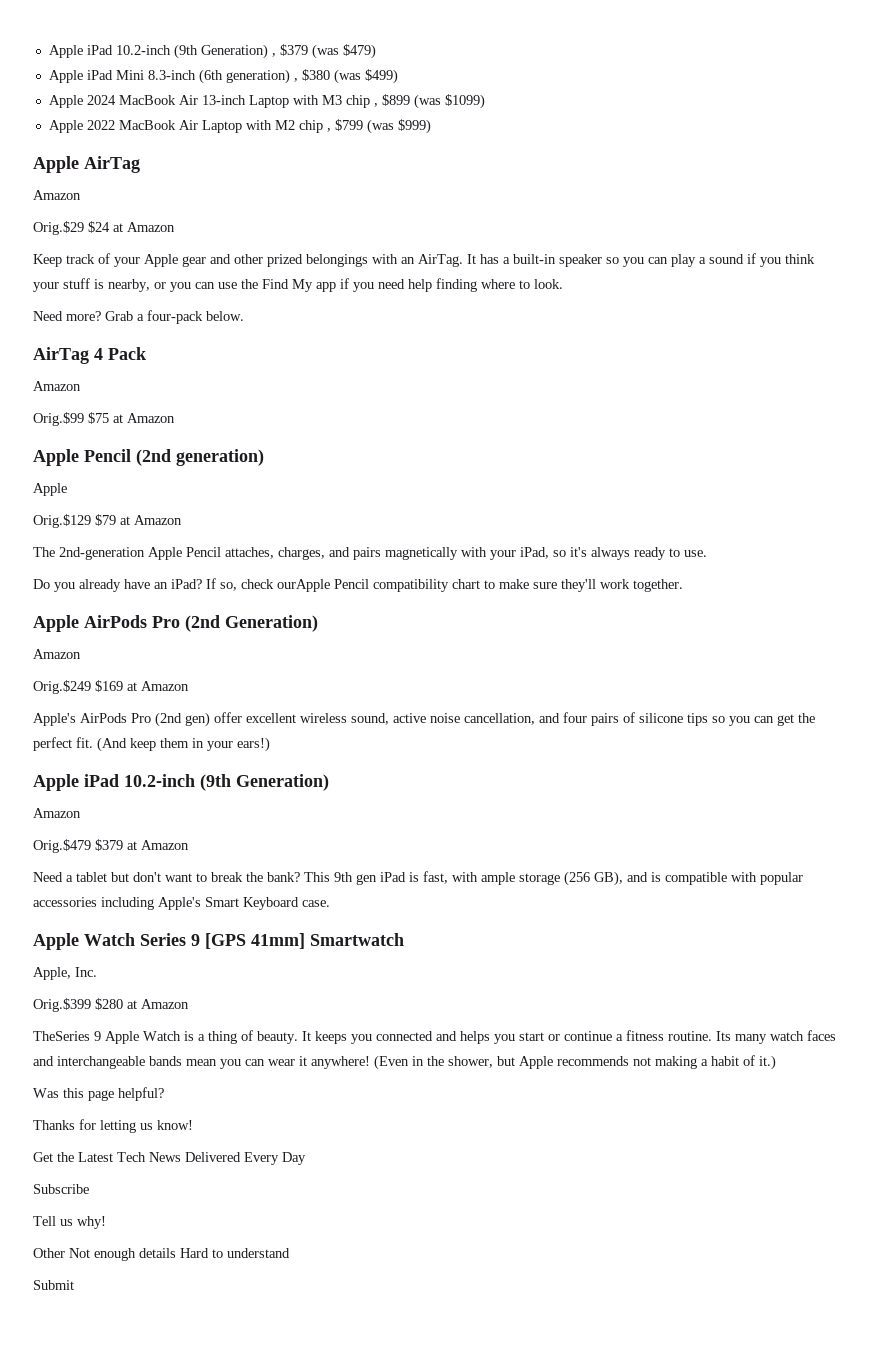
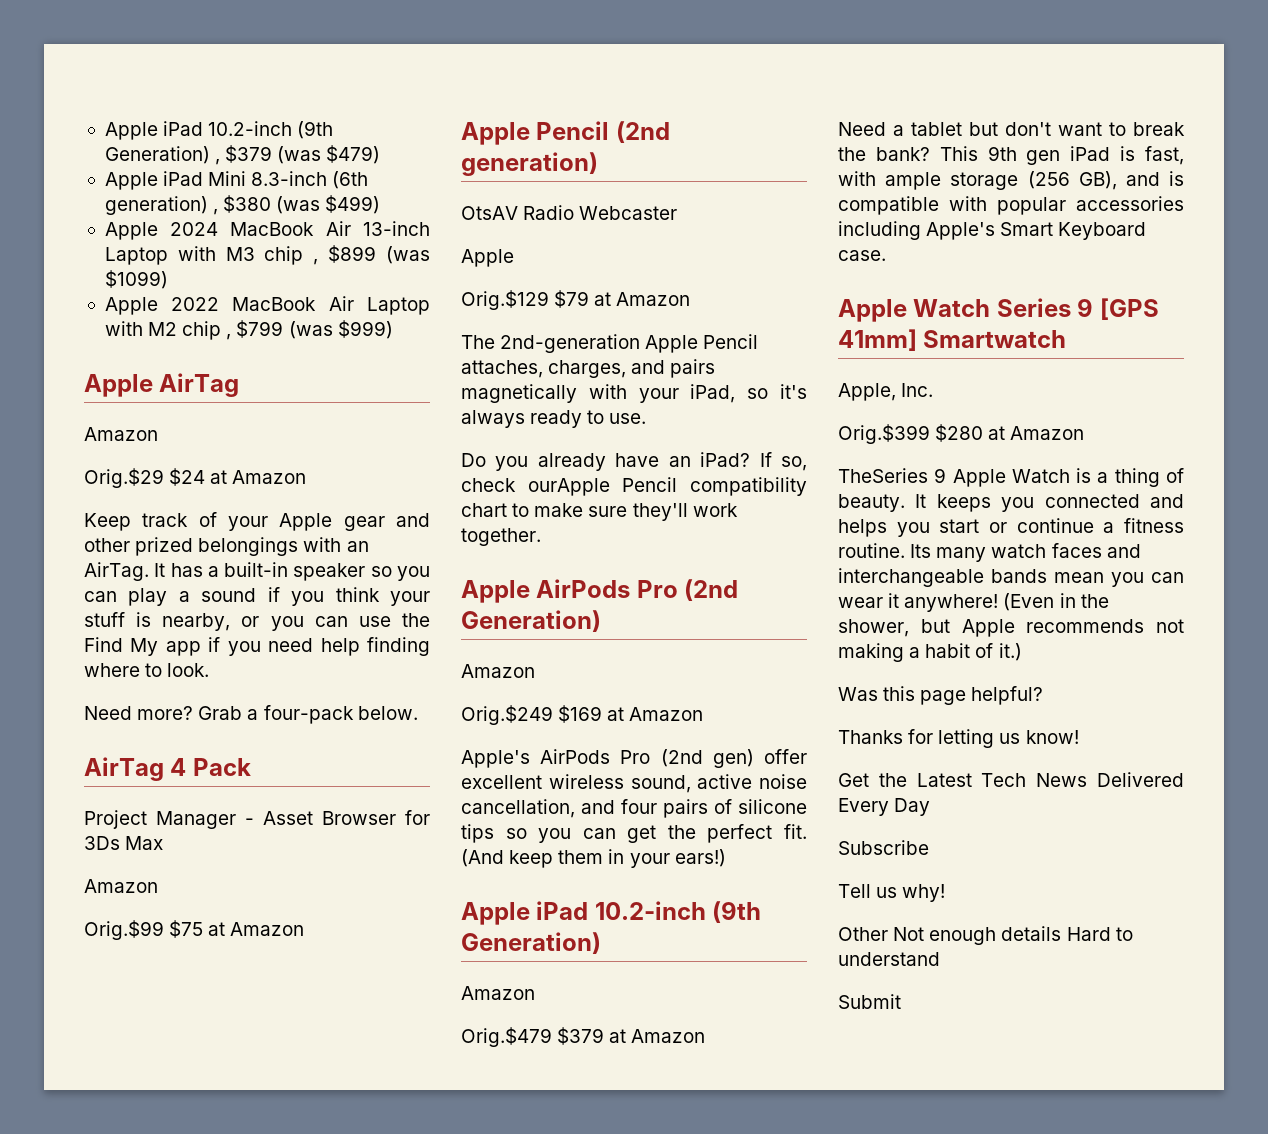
+ Project Manager - Asset Browser for 3Ds Max
+ OtsAV Radio Webcaster

